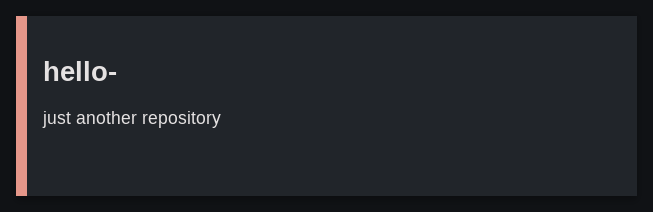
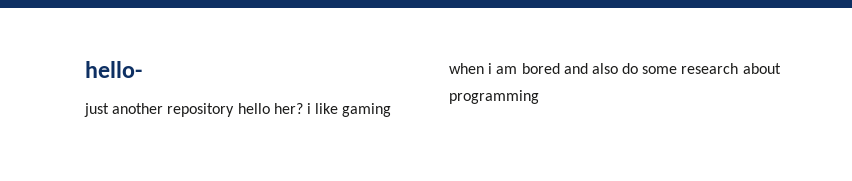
- just another repository
+ just another repository hello her? i like gaming when i am bored and also do some research about programming

